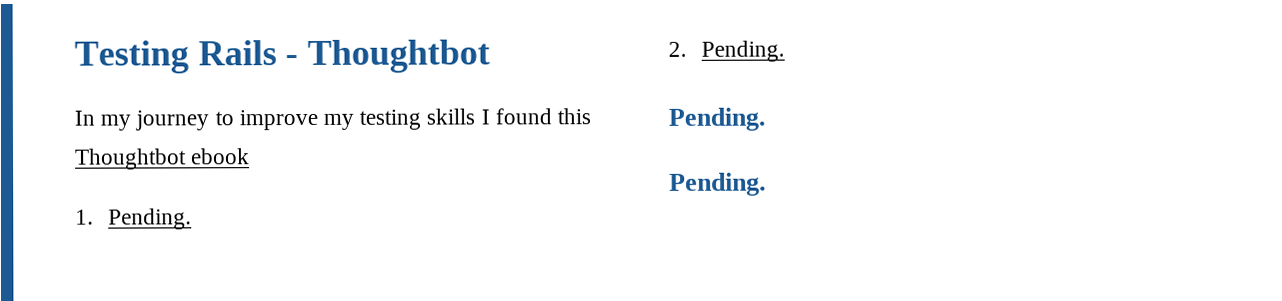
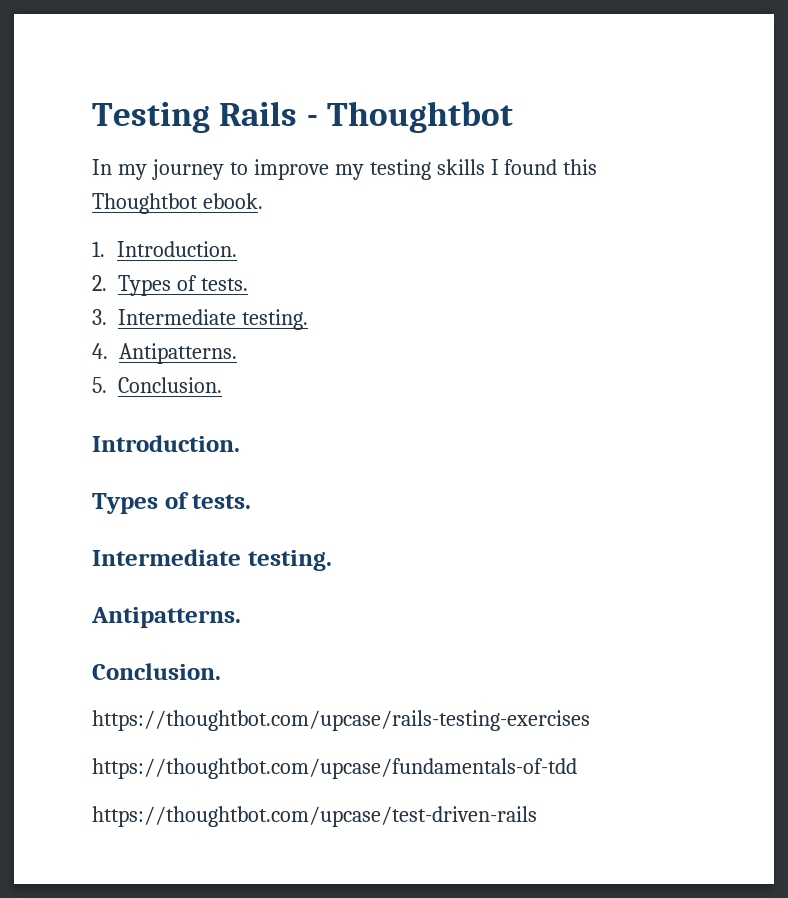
- In my journey to improve my testing skills I found this Thoughtbot ebook
+ In my journey to improve my testing skills I found this Thoughtbot ebook.
- 1. Pending.
+ 1. Introduction.
- 2. Pending.
- Pending.
- Pending.
+ 2. Types of tests.
+ 3. Intermediate testing.
+ 4. Antipatterns.
+ 5. Conclusion.
+ Introduction.
+ Types of tests.
+ Intermediate testing.
+ Antipatterns.
+ Conclusion.
+ https://thoughtbot.com/upcase/rails-testing-exercises
+ https://thoughtbot.com/upcase/fundamentals-of-tdd
+ https://thoughtbot.com/upcase/test-driven-rails

